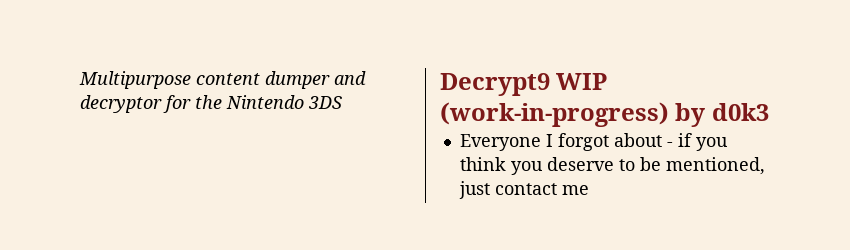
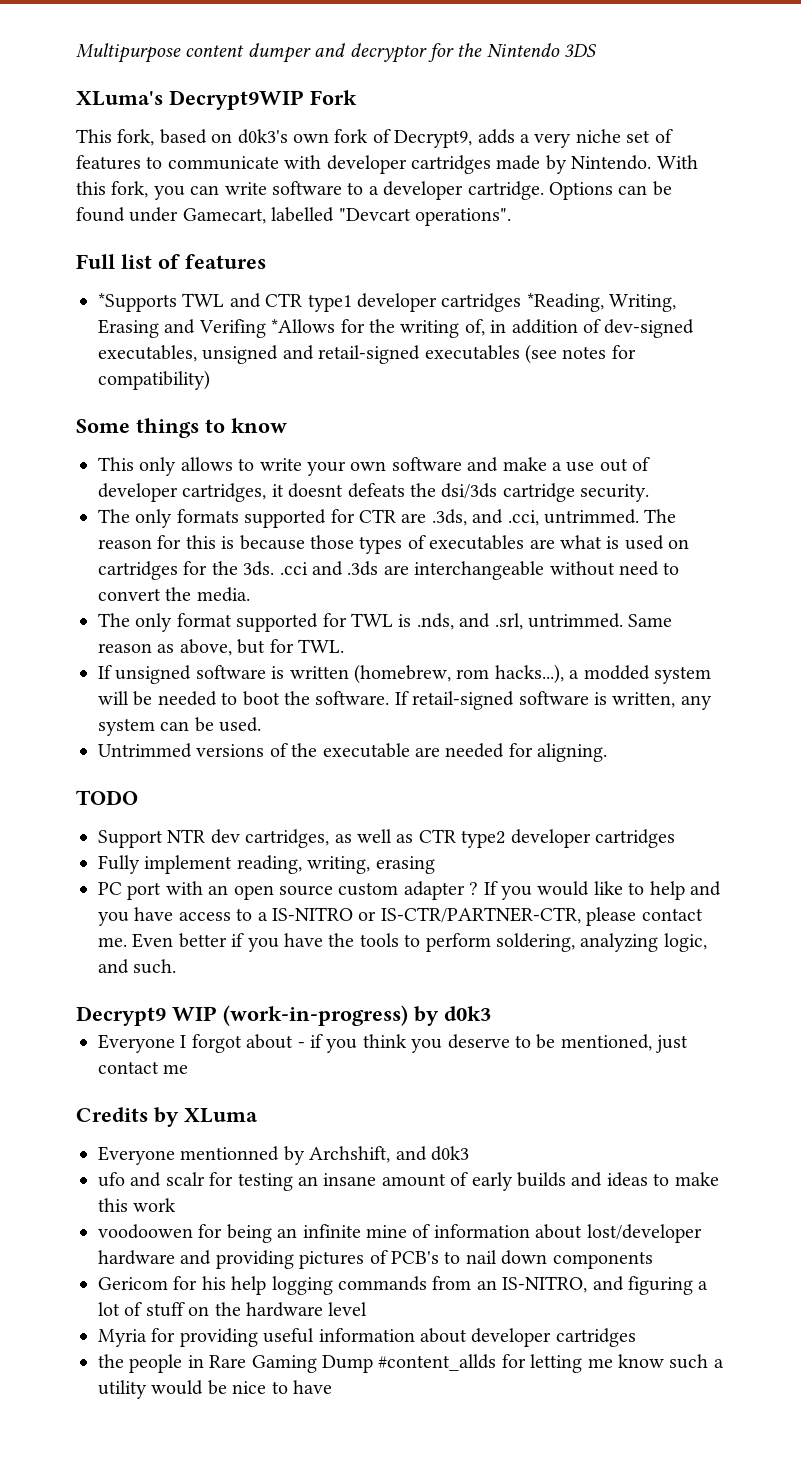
+ XLuma's Decrypt9WIP Fork
+ This fork, based on d0k3's own fork of Decrypt9, adds a very niche set of features to communicate with developer cartridges made by Nintendo. With this fork, you can write software to a developer cartridge. Options can be found under Gamecart, labelled "Devcart operations".
+ Full list of features
+ *Supports TWL and CTR type1 developer cartridges *Reading, Writing, Erasing and Verifing *Allows for the writing of, in addition of dev-signed executables, unsigned and retail-signed executables (see notes for compatibility)
+ Some things to know
+ This only allows to write your own software and make a use out of developer cartridges, it doesnt defeats the dsi/3ds cartridge security.
+ The only formats supported for CTR are .3ds, and .cci, untrimmed. The reason for this is because those types of executables are what is used on cartridges for the 3ds. .cci and .3ds are interchangeable without need to convert the media.
+ The only format supported for TWL is .nds, and .srl, untrimmed. Same reason as above, but for TWL.
+ If unsigned software is written (homebrew, rom hacks...), a modded system will be needed to boot the software. If retail-signed software is written, any system can be used.
+ Untrimmed versions of the executable are needed for aligning.
+ TODO
+ Support NTR dev cartridges, as well as CTR type2 developer cartridges
+ Fully implement reading, writing, erasing
+ PC port with an open source custom adapter ? If you would like to help and you have access to a IS-NITRO or IS-CTR/PARTNER-CTR, please contact me. Even better if you have the tools to perform soldering, analyzing logic, and such.
+ Credits by XLuma
+ Everyone mentionned by Archshift, and d0k3
+ ufo and scalr for testing an insane amount of early builds and ideas to make this work
+ voodoowen for being an infinite mine of information about lost/developer hardware and providing pictures of PCB's to nail down components
+ Gericom for his help logging commands from an IS-NITRO, and figuring a lot of stuff on the hardware level
+ Myria for providing useful information about developer cartridges
+ the people in Rare Gaming Dump #content_allds for letting me know such a utility would be nice to have

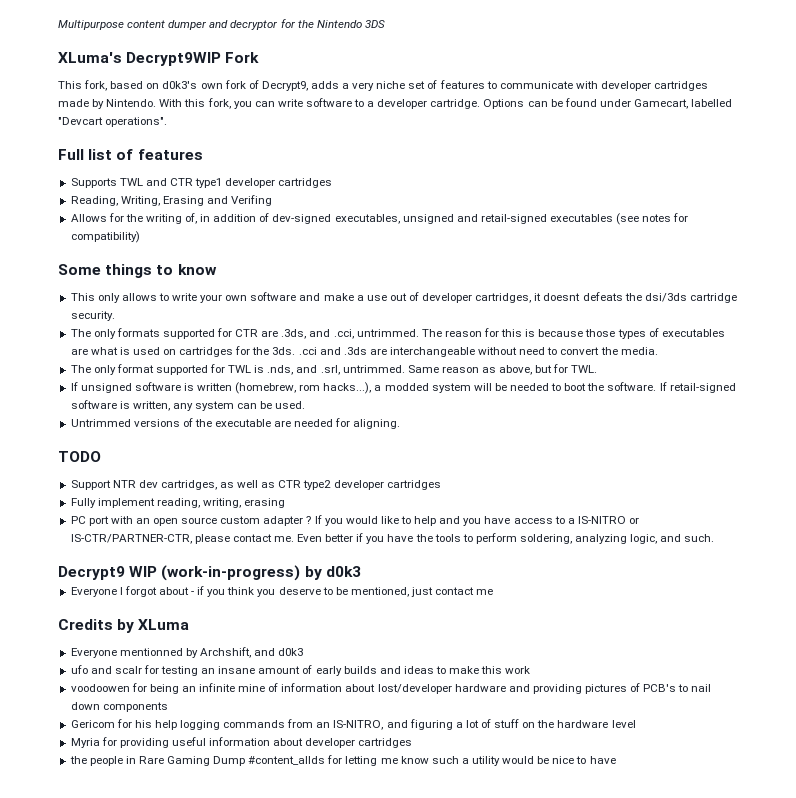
- *Supports TWL and CTR type1 developer cartridges *Reading, Writing, Erasing and Verifing *Allows for the writing of, in addition of dev-signed executables, unsigned and retail-signed executables (see notes for compatibility)
+ Supports TWL and CTR type1 developer cartridges
+ Reading, Writing, Erasing and Verifing
+ Allows for the writing of, in addition of dev-signed executables, unsigned and retail-signed executables (see notes for compatibility)

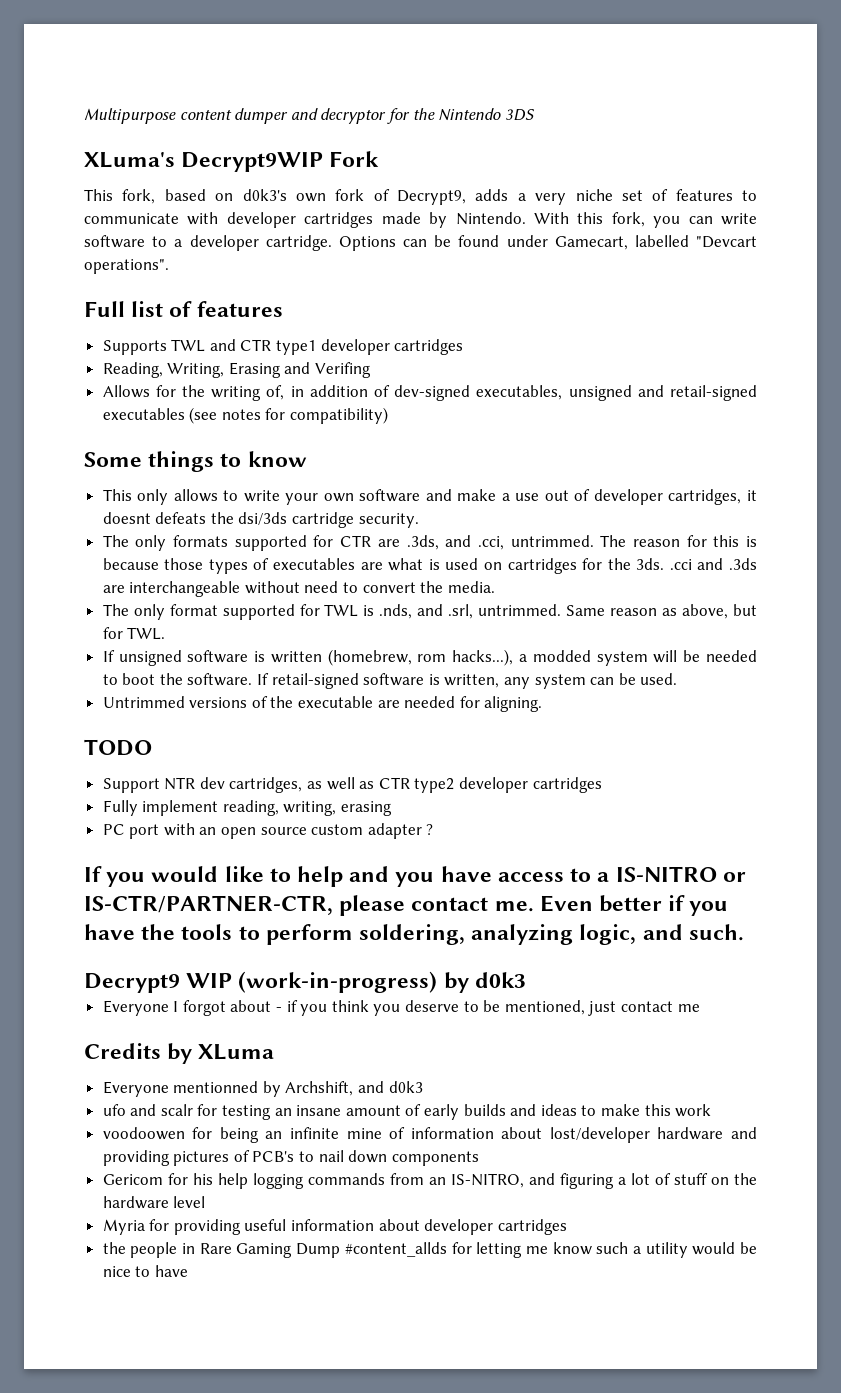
- PC port with an open source custom adapter ? If you would like to help and you have access to a IS-NITRO or IS-CTR/PARTNER-CTR, please contact me.
+ PC port with an open source custom adapter ?
+ If you would like to help and you have access to a IS-NITRO or IS-CTR/PARTNER-CTR, please contact me.

